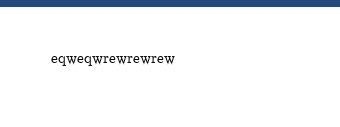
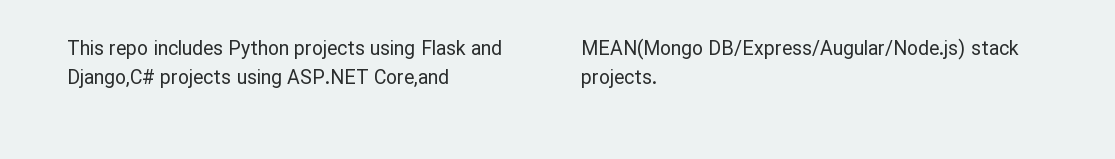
- eqweqwrewrewrew
+ This repo includes Python projects using Flask and Django,C# projects using ASP.NET Core,and MEAN(Mongo DB/Express/Augular/Node.js) stack projects.

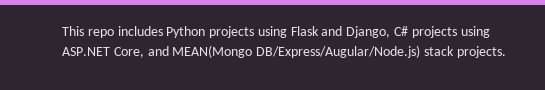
- This repo includes Python projects using Flask and Django,C# projects using ASP.NET Core,and MEAN(Mongo DB/Express/Augular/Node.js) stack projects.
+ This repo includes Python projects using Flask and Django, C# projects using ASP.NET Core, and MEAN(Mongo DB/Express/Augular/Node.js) stack projects.

